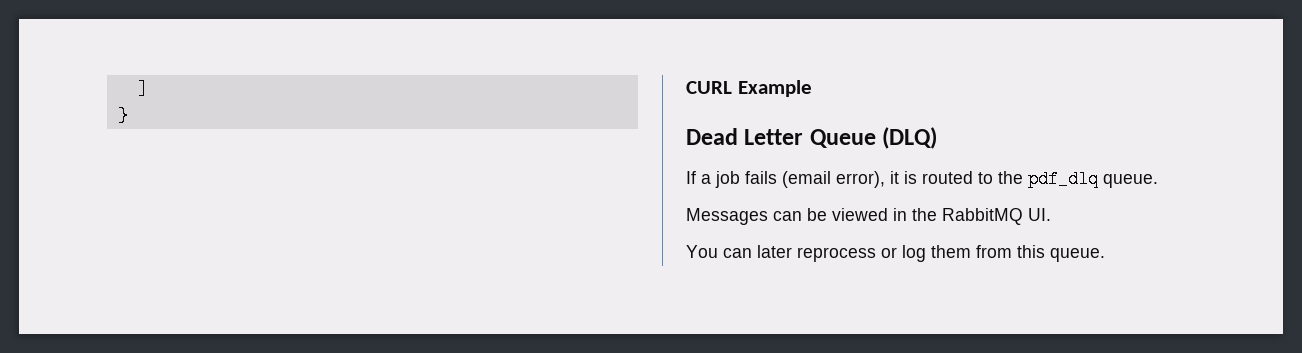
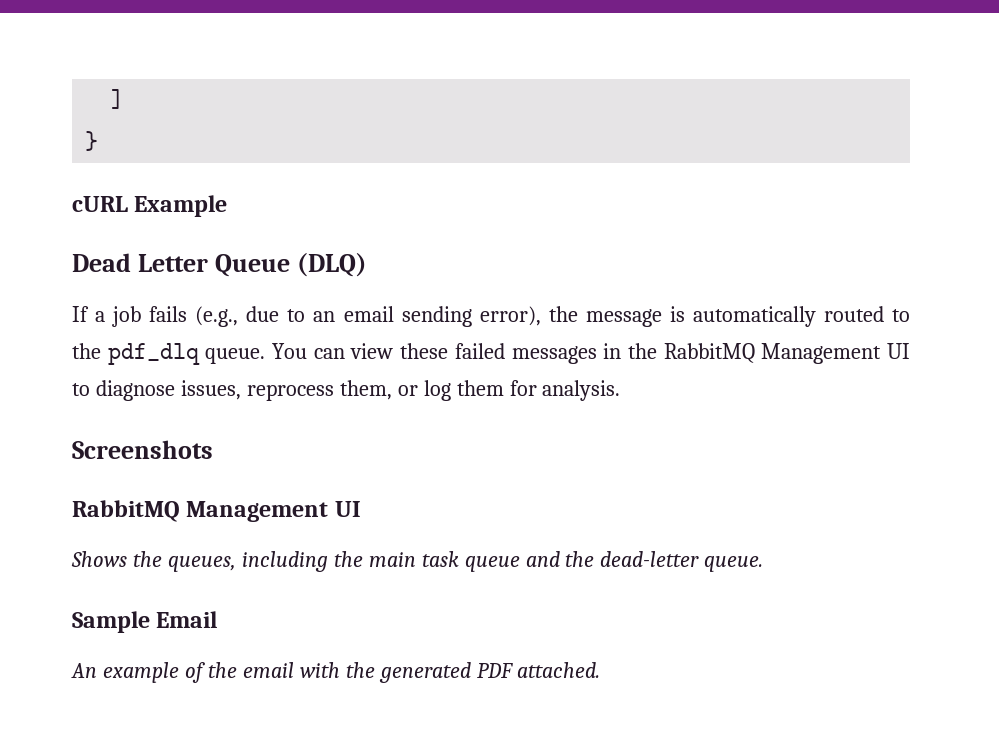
- CURL Example
+ cURL Example
- If a job fails (email error), it is routed to the pdf_dlq queue.
- Messages can be viewed in the RabbitMQ UI.
- You can later reprocess or log them from this queue.
+ If a job fails (e.g., due to an email sending error), the message is automatically routed to the pdf_dlq queue. You can view these failed messages in the RabbitMQ Management UI to diagnose issues, reprocess them, or log them for analysis.
+ Screenshots
+ RabbitMQ Management UI
+ Shows the queues, including the main task queue and the dead-letter queue.
+ Sample Email
+ An example of the email with the generated PDF attached.

